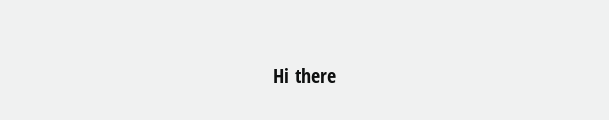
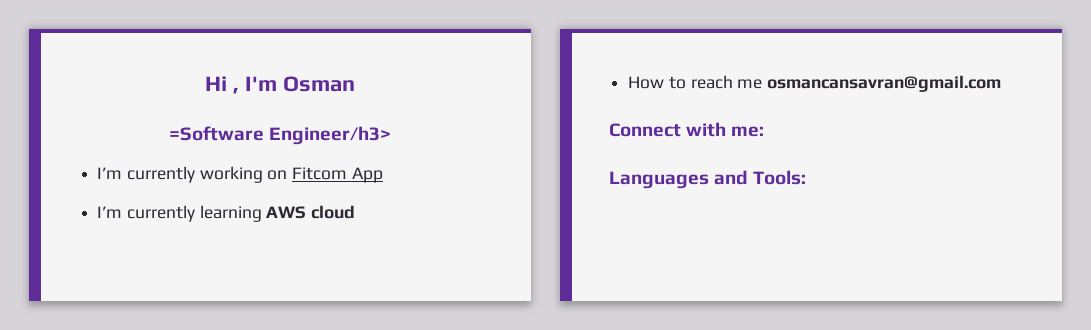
- Hi there
+ Hi , I'm Osman
+ =Software Engineer/h3>
+ I’m currently working on Fitcom App
+ I’m currently learning AWS cloud
+ How to reach me osmancansavran@gmail.com
+ Connect with me:
+ Languages and Tools:

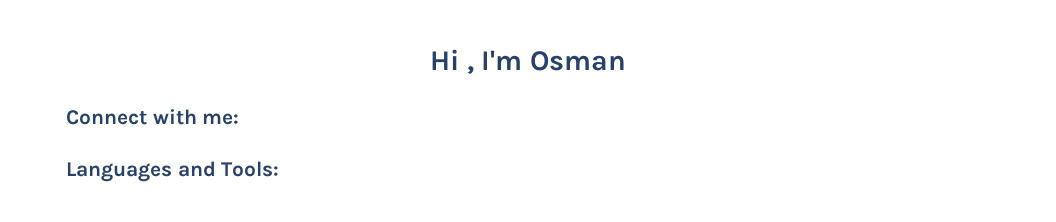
- =Software Engineer/h3>
- I’m currently working on Fitcom App
- I’m currently learning AWS cloud
- How to reach me osmancansavran@gmail.com

